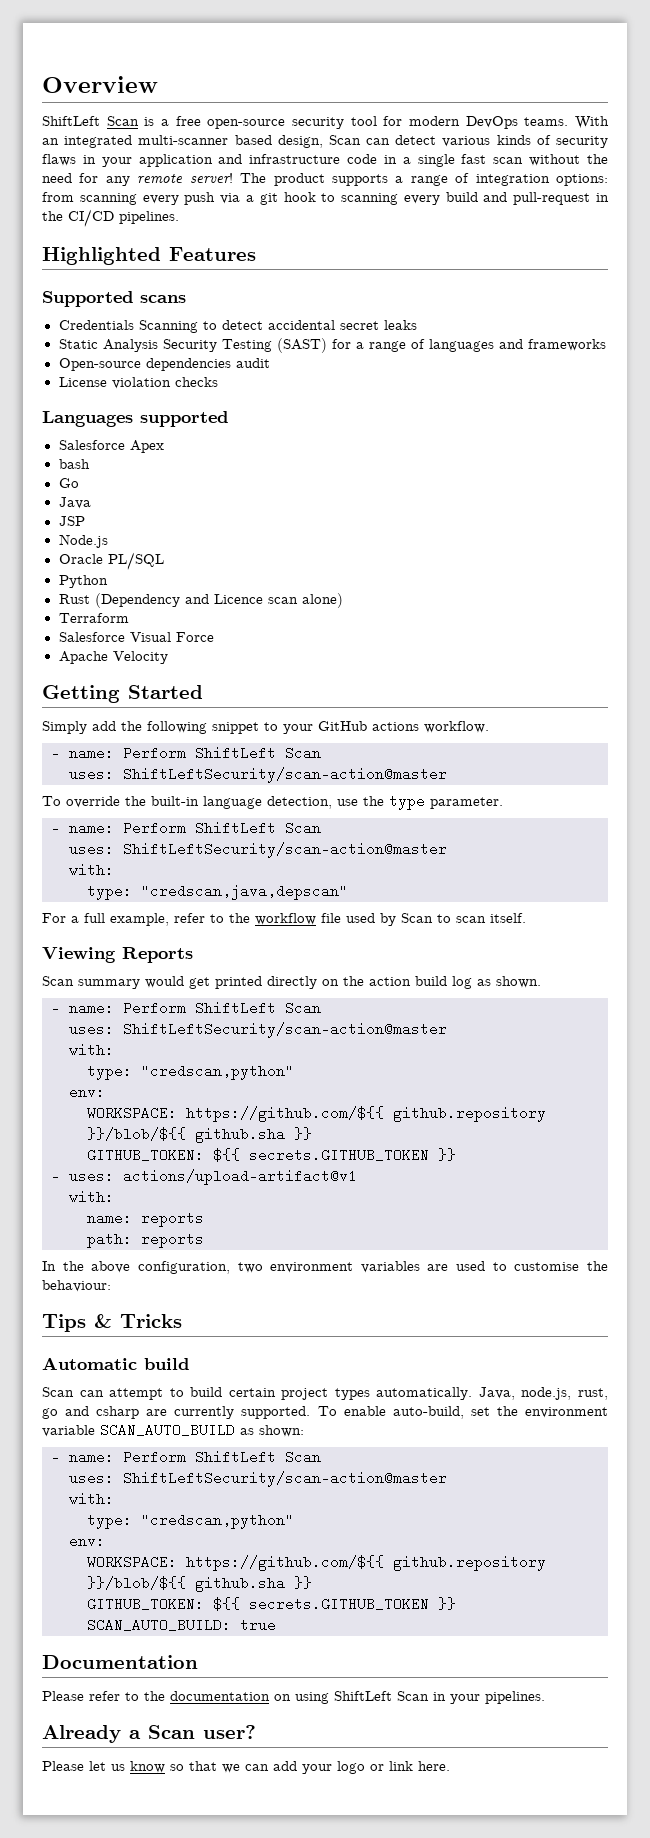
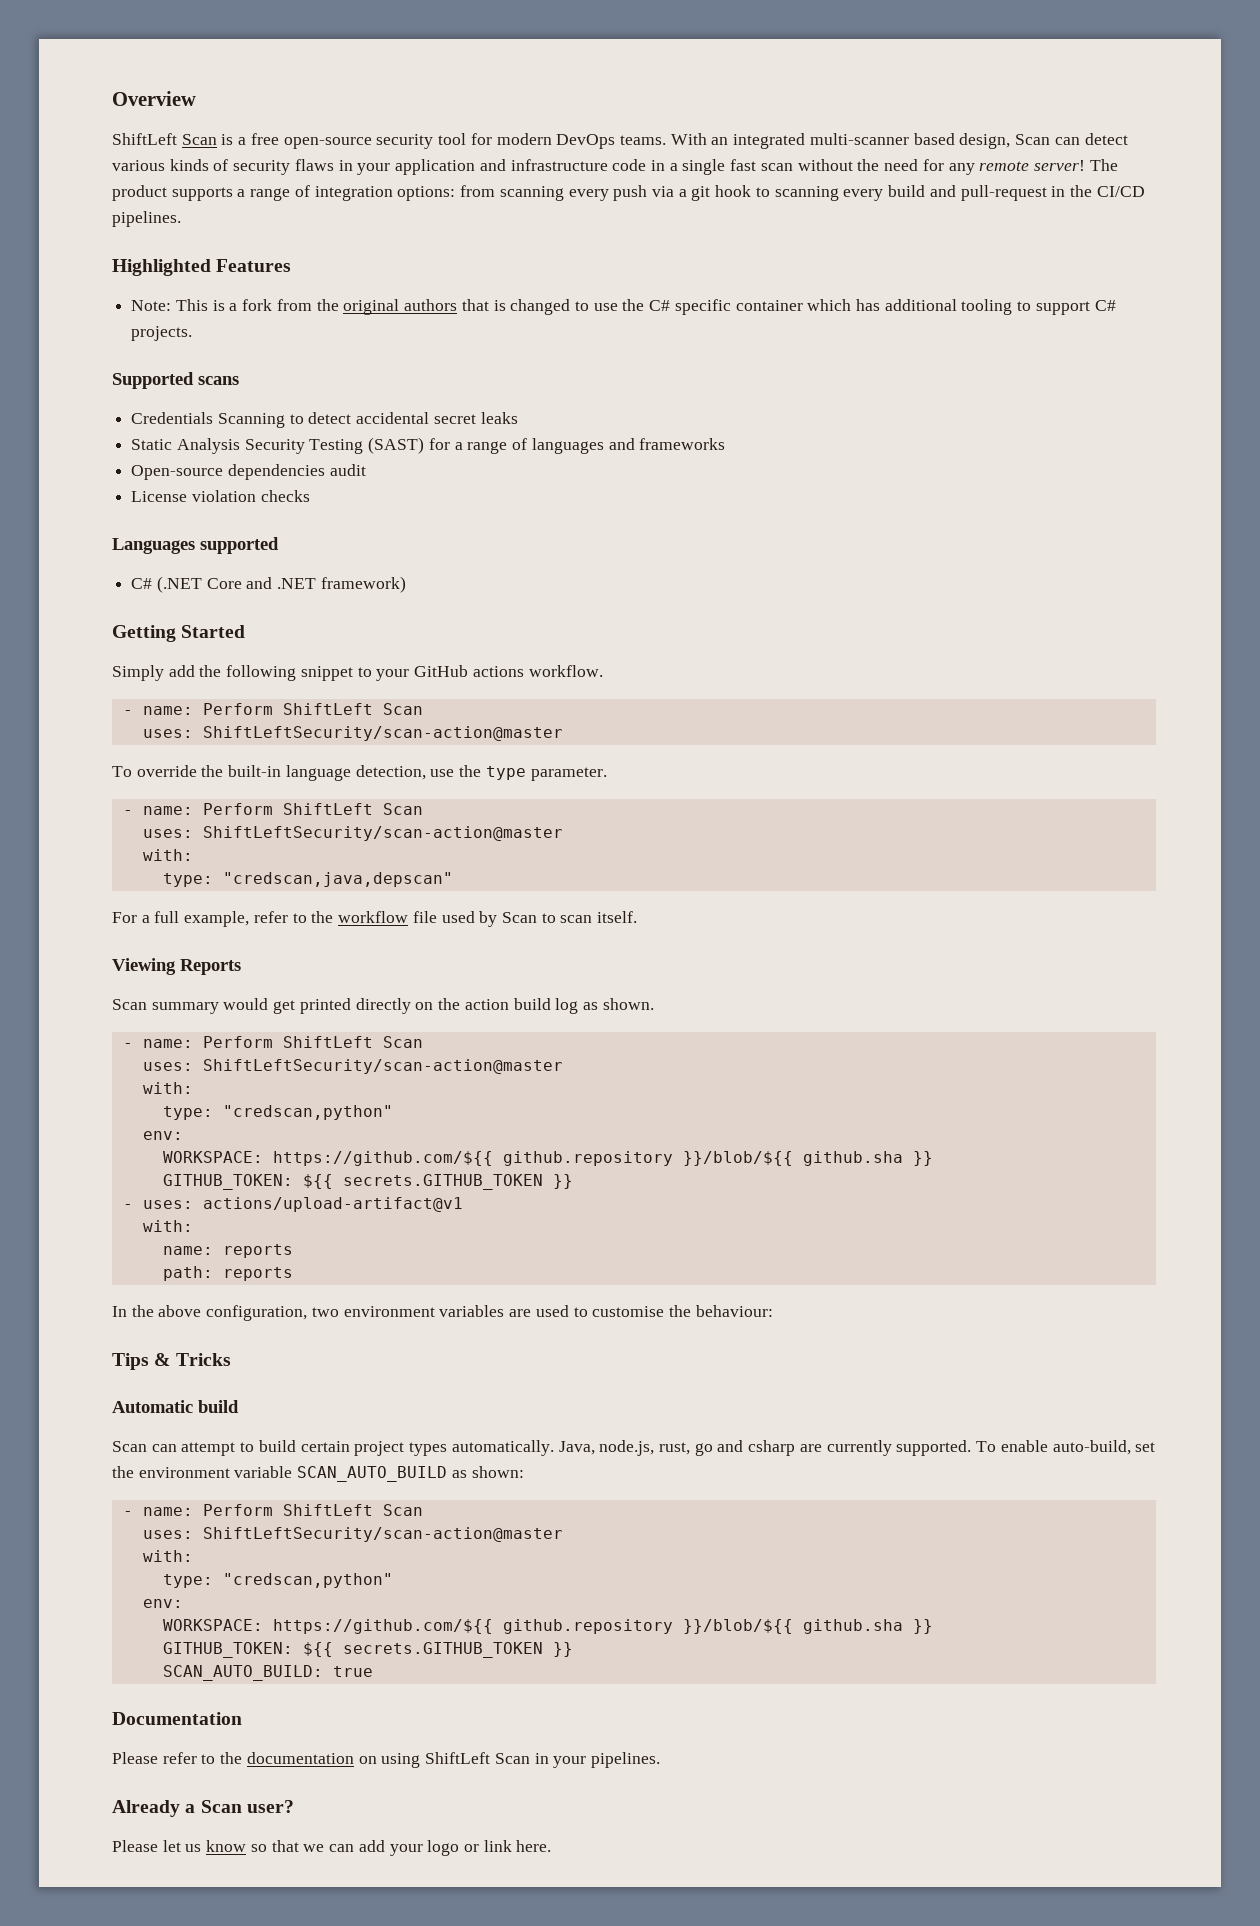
+ Note: This is a fork from the original authors that is changed to use the C# specific container which has additional tooling to support C# projects.
- Salesforce Apex
- bash
- Go
- Java
- JSP
- Node.js
- Oracle PL/SQL
- Python
- Rust (Dependency and Licence scan alone)
- Terraform
- Salesforce Visual Force
- Apache Velocity
+ C# (.NET Core and .NET framework)

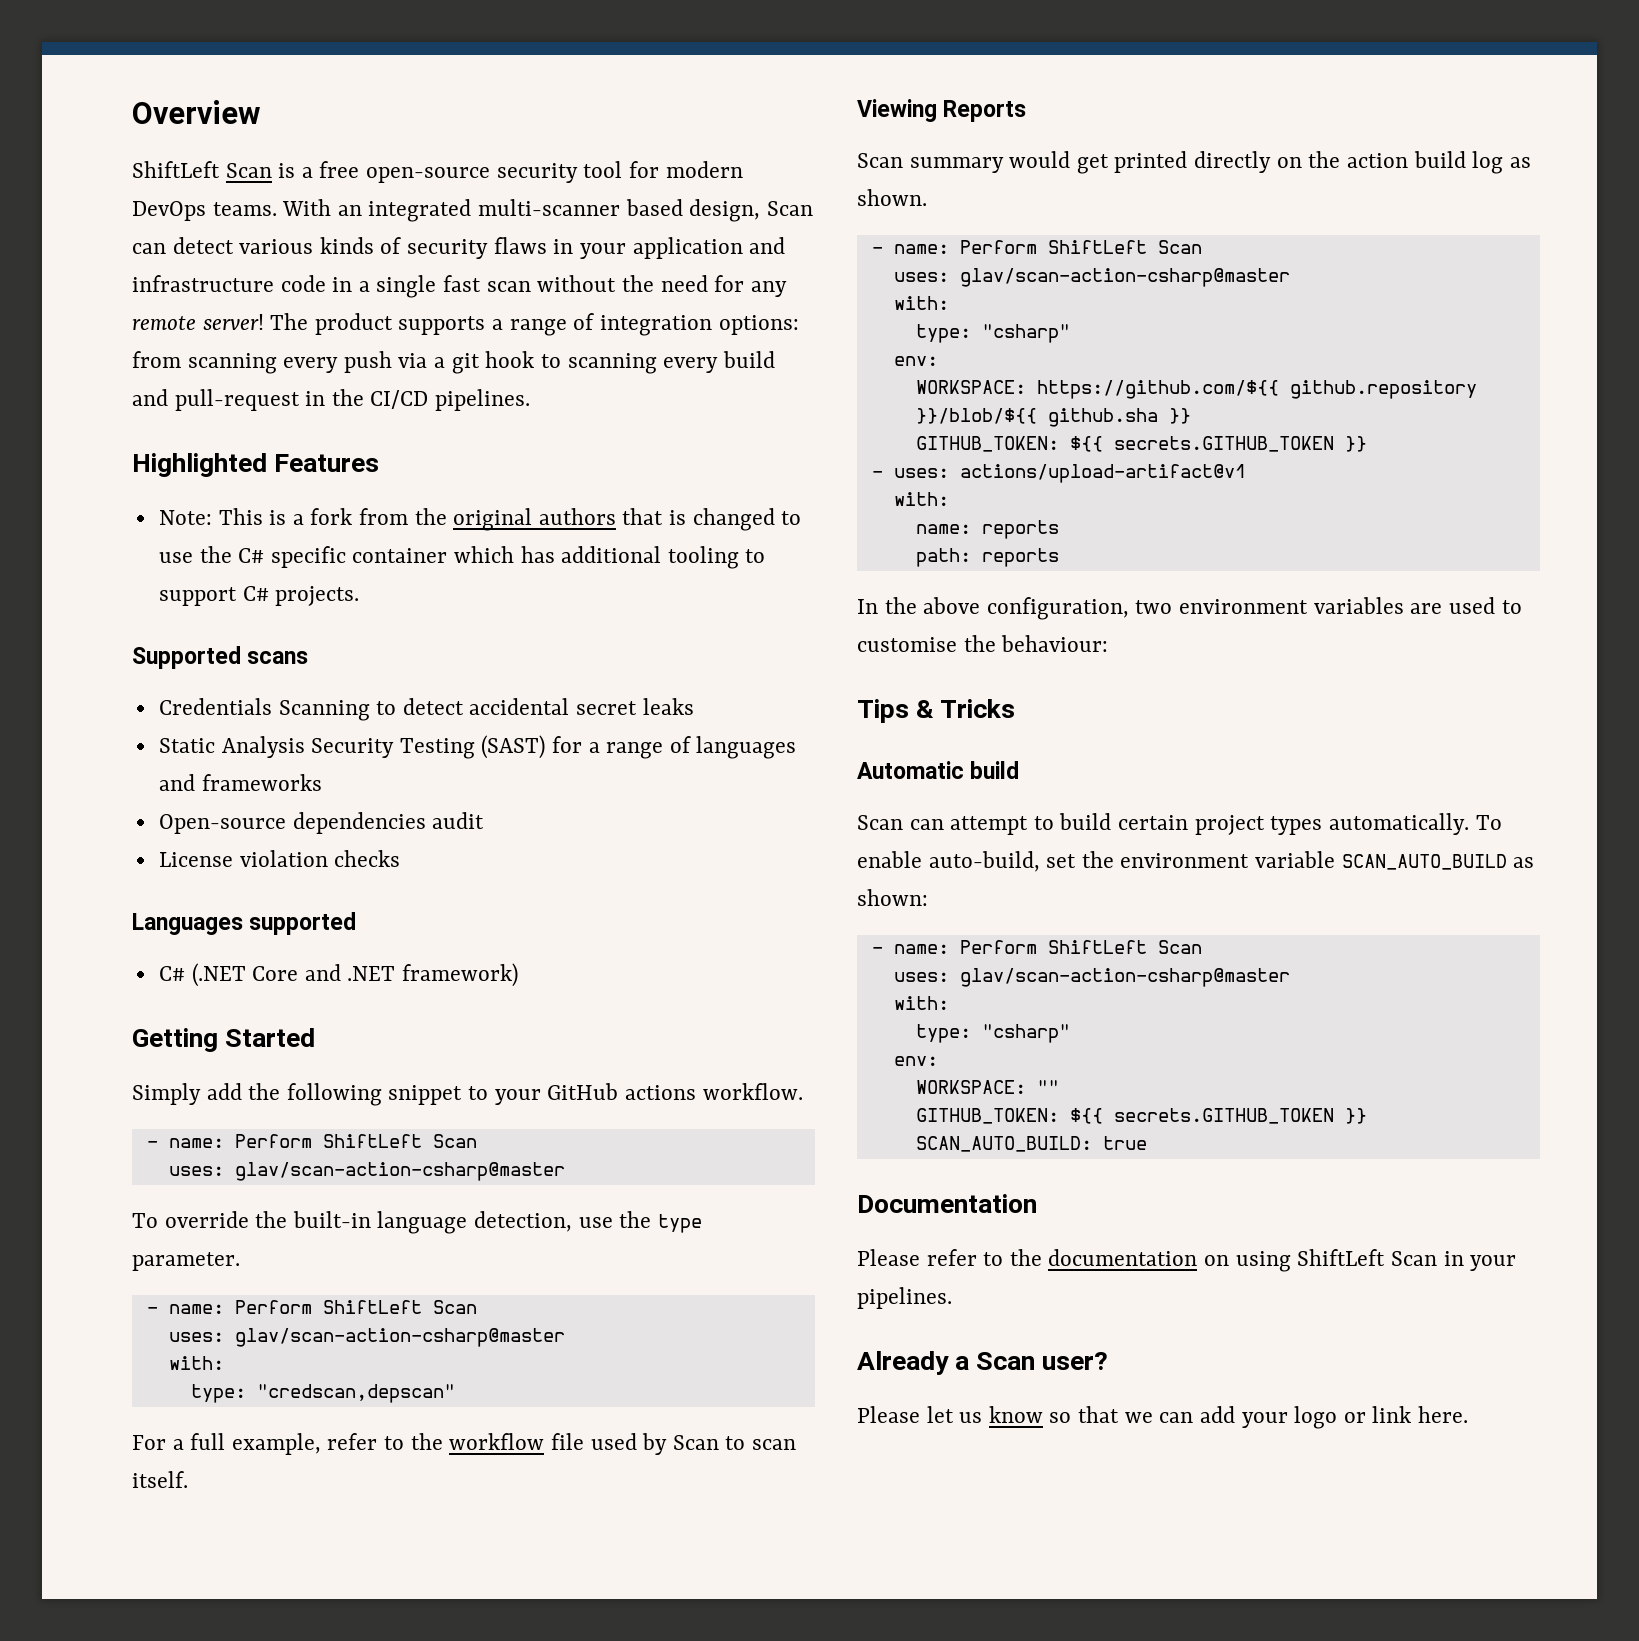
  Simply add the following snippet to your GitHub actions workflow.
  - name: Perform ShiftLeft Scan
- uses: ShiftLeftSecurity/scan-action@master
+ uses: glav/scan-action-csharp@master
  To override the built-in language detection, use the type parameter.
  - name: Perform ShiftLeft Scan
- uses: ShiftLeftSecurity/scan-action@master
+ uses: glav/scan-action-csharp@master
  with:
- type: "credscan,java,depscan"
+ type: "credscan,depscan"
  Scan summary would get printed directly on the action build log as shown.
  - name: Perform ShiftLeft Scan
- uses: ShiftLeftSecurity/scan-action@master
+ uses: glav/scan-action-csharp@master
  with:
- type: "credscan,python"
+ type: "csharp"
- Java, node.js, rust, go and csharp are currently supported.
  To enable auto-build, set the environment variable SCAN_AUTO_BUILD as shown:
  - name: Perform ShiftLeft Scan
- uses: ShiftLeftSecurity/scan-action@master
+ uses: glav/scan-action-csharp@master
  with:
- type: "credscan,python"
+ type: "csharp"
  env:
- WORKSPACE: https://github.com/${{ github.repository }}/blob/${{ github.sha }}
+ WORKSPACE: ""

